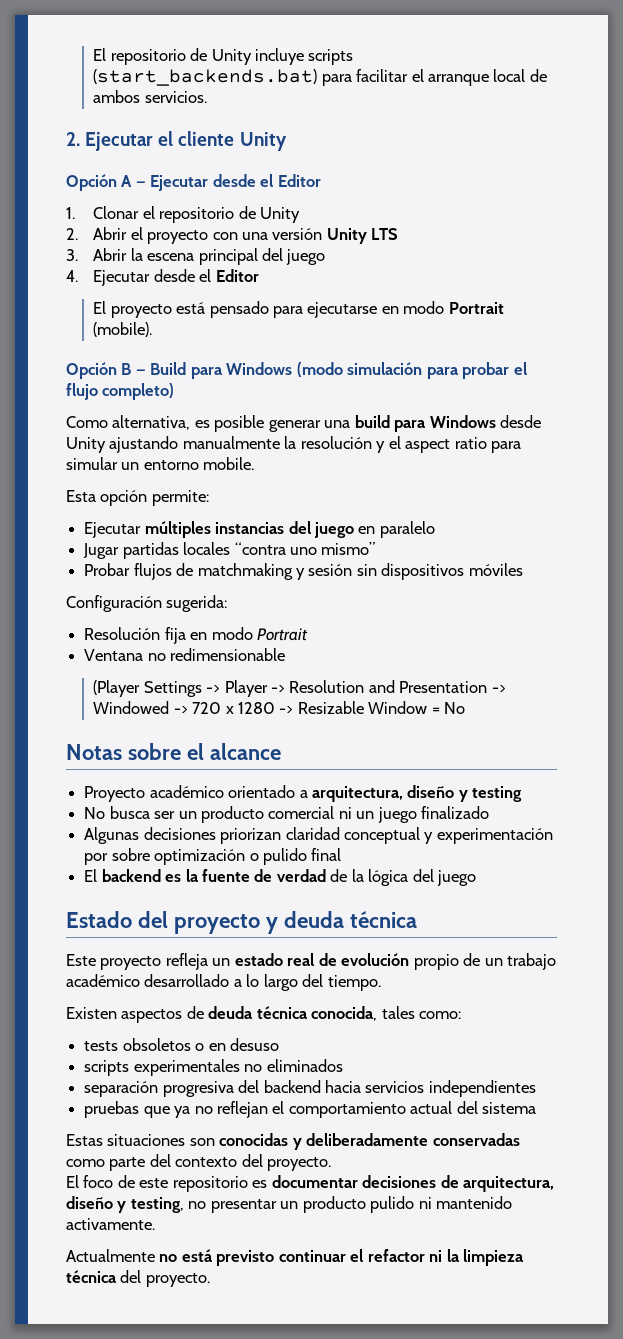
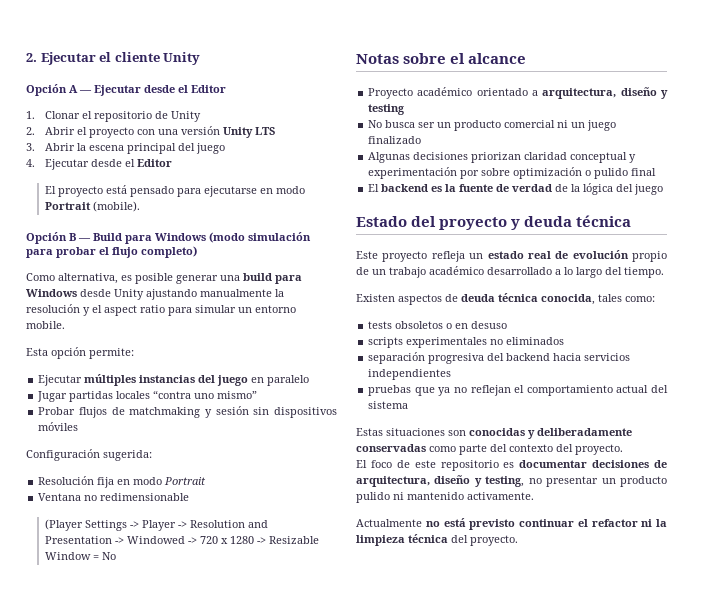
- El repositorio de Unity incluye scripts (start_backends.bat) para facilitar el arranque local de ambos servicios.

